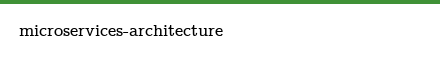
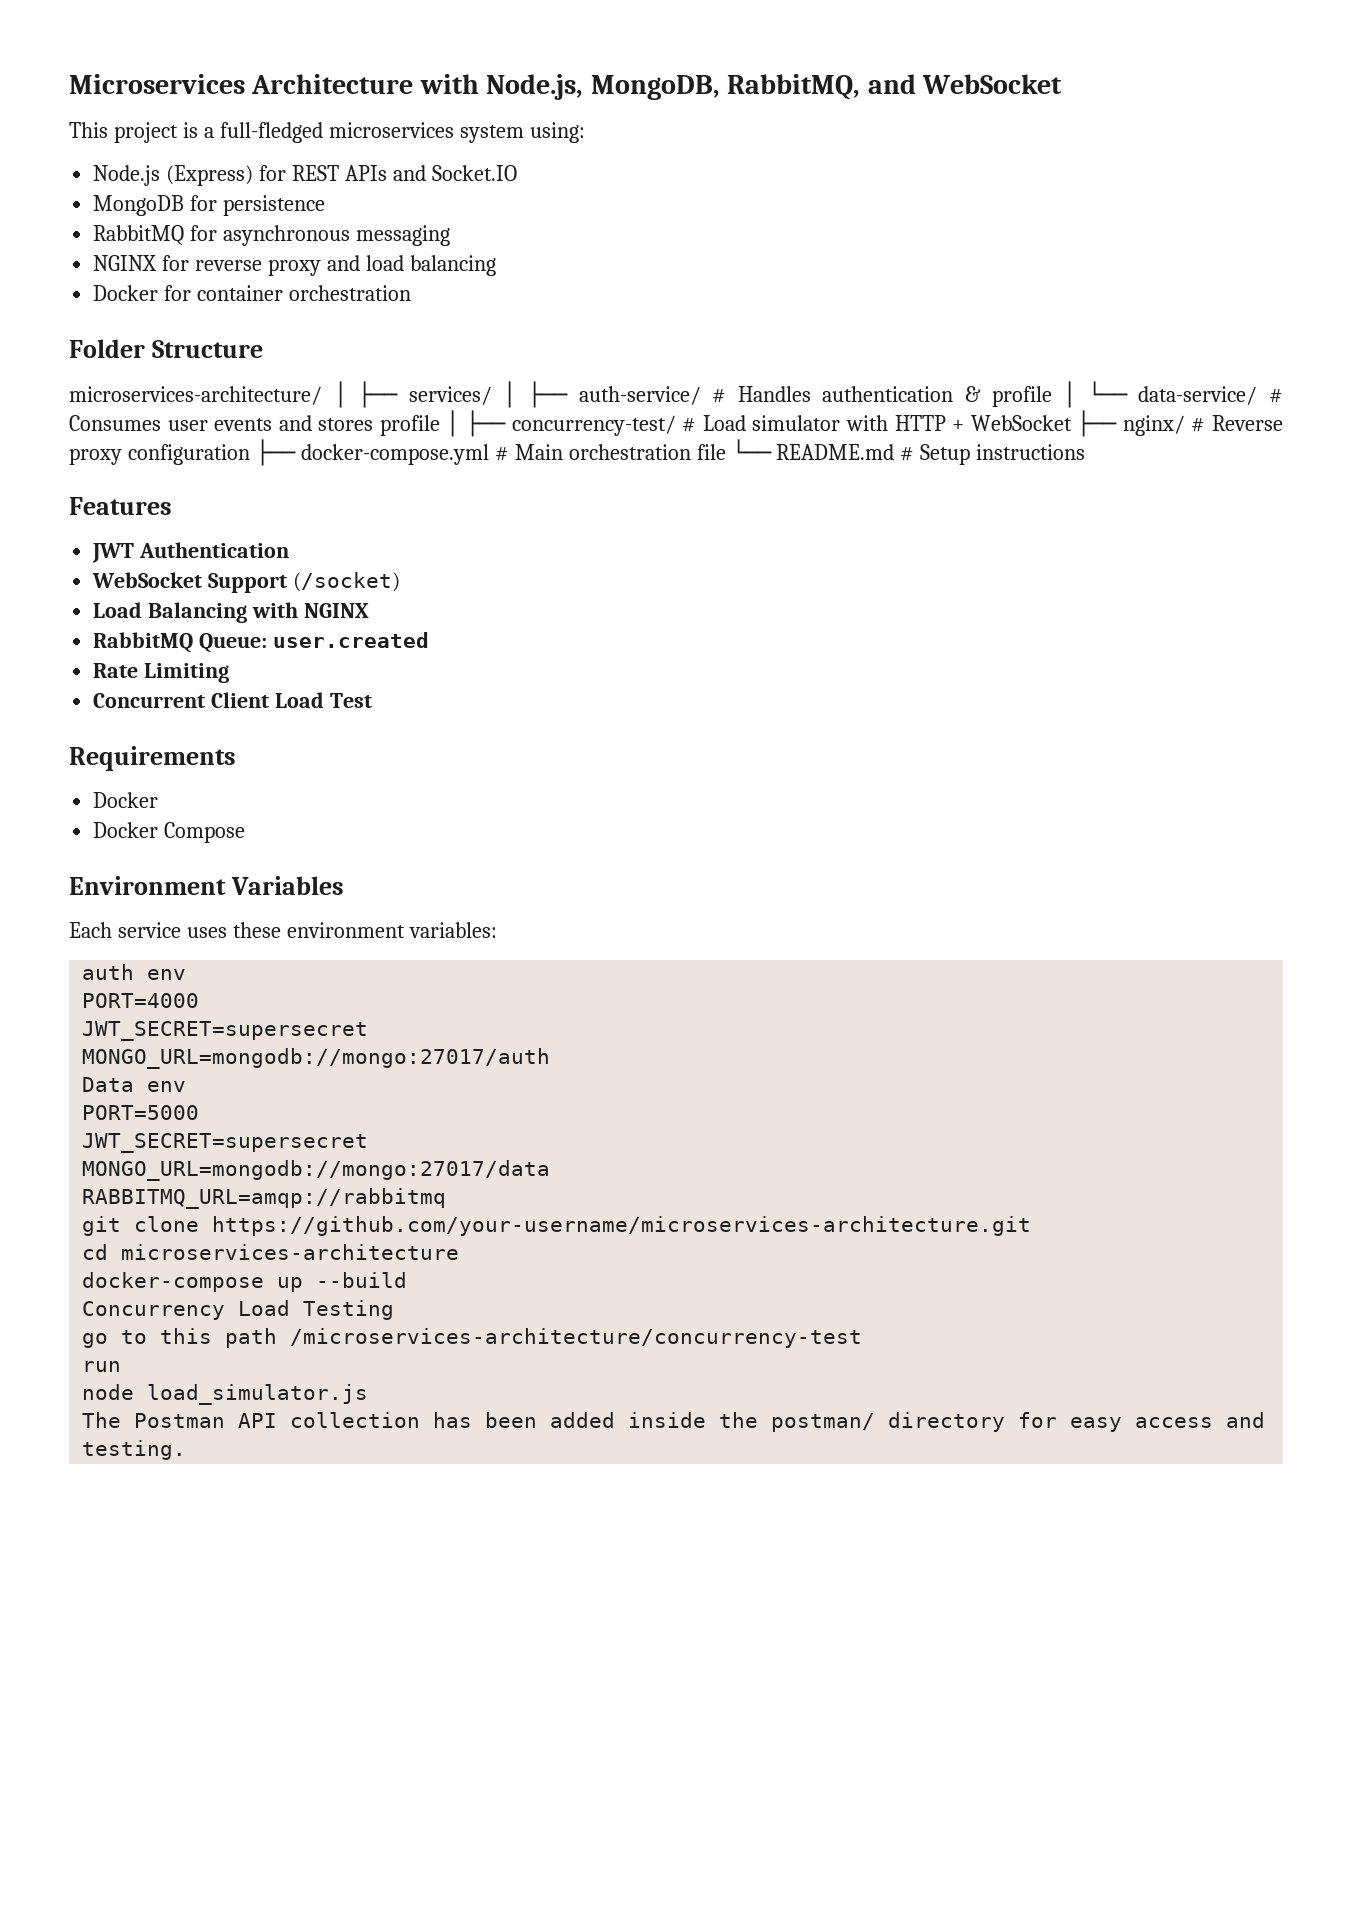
- microservices-architecture
+ Microservices Architecture with Node.js, MongoDB, RabbitMQ, and WebSocket
+ This project is a full-fledged microservices system using:
+ Node.js (Express) for REST APIs and Socket.IO
+ MongoDB for persistence
+ RabbitMQ for asynchronous messaging
+ NGINX for reverse proxy and load balancing
+ Docker for container orchestration
+ Folder Structure
+ microservices-architecture/ │ ├── services/ │ ├── auth-service/ # Handles authentication & profile │ └── data-service/ # Consumes user events and stores profile │ ├── concurrency-test/ # Load simulator with HTTP + WebSocket ├── nginx/ # Reverse proxy configuration ├── docker-compose.yml # Main orchestration file └── README.md # Setup instructions
+ Features
+ JWT Authentication
+ WebSocket Support (/socket)
+ Load Balancing with NGINX
+ RabbitMQ Queue: user.created
+ Rate Limiting
+ Concurrent Client Load Test
+ Requirements
+ Docker
+ Docker Compose
+ Environment Variables
+ Each service uses these environment variables:
+ auth env
+ PORT=4000
+ JWT_SECRET=supersecret
+ MONGO_URL=mongodb://mongo:27017/auth
+ Data env
+ PORT=5000
+ JWT_SECRET=supersecret
+ MONGO_URL=mongodb://mongo:27017/data
+ RABBITMQ_URL=amqp://rabbitmq
+ git clone https://github.com/your-username/microservices-architecture.git
+ cd microservices-architecture
+ docker-compose up --build
+ Concurrency Load Testing
+ go to this path /microservices-architecture/concurrency-test
+ run
+ node load_simulator.js
+ The Postman API collection has been added inside the postman/ directory for easy access and testing.

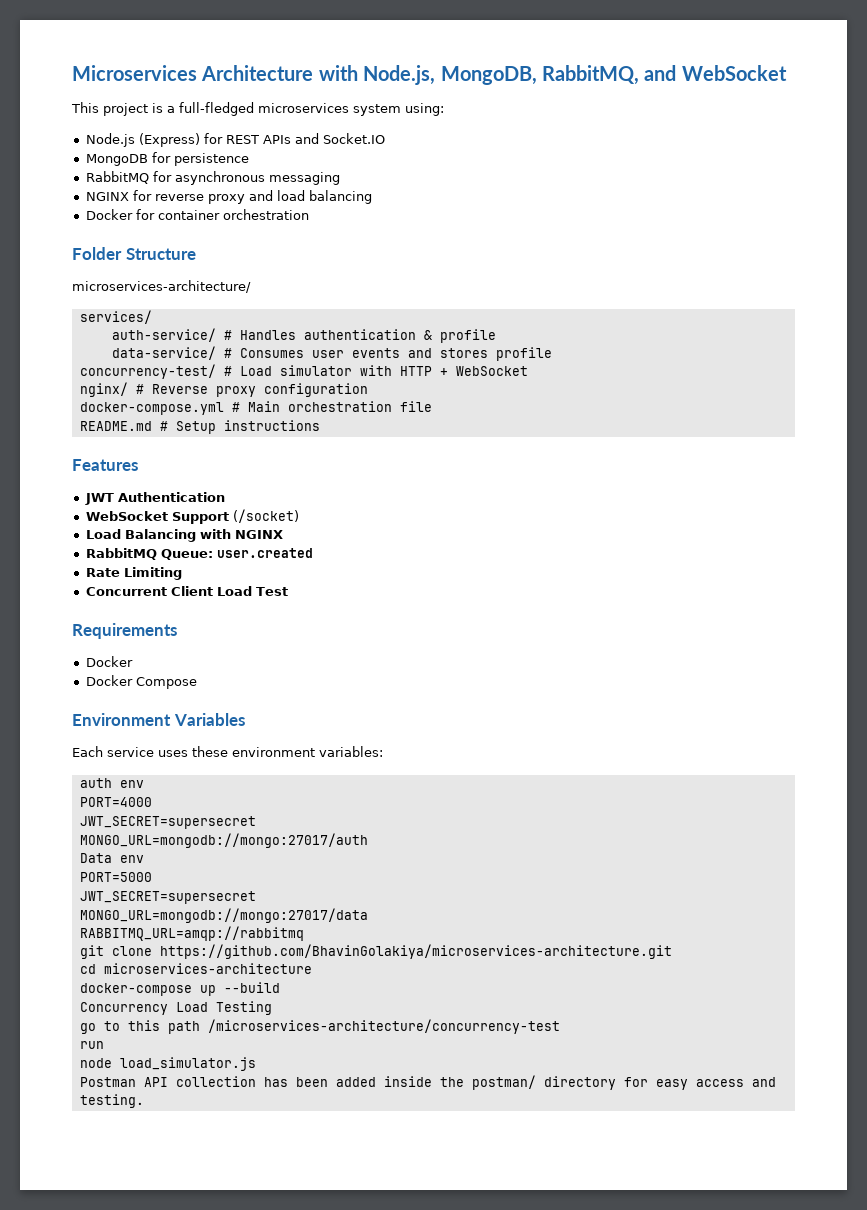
- microservices-architecture/ │ ├── services/ │ ├── auth-service/ # Handles authentication & profile │ └── data-service/ # Consumes user events and stores profile │ ├── concurrency-test/ # Load simulator with HTTP + WebSocket ├── nginx/ # Reverse proxy configuration ├── docker-compose.yml # Main orchestration file └── README.md # Setup instructions
+ microservices-architecture/
+ services/
+ auth-service/ # Handles authentication & profile
+ data-service/ # Consumes user events and stores profile
+ concurrency-test/ # Load simulator with HTTP + WebSocket
+ nginx/ # Reverse proxy configuration
+ docker-compose.yml # Main orchestration file
+ README.md # Setup instructions
- git clone https://github.com/your-username/microservices-architecture.git
+ git clone https://github.com/BhavinGolakiya/microservices-architecture.git
- The Postman API collection has been added inside the postman/ directory for easy access and testing.
+ Postman API collection has been added inside the postman/ directory for easy access and testing.

